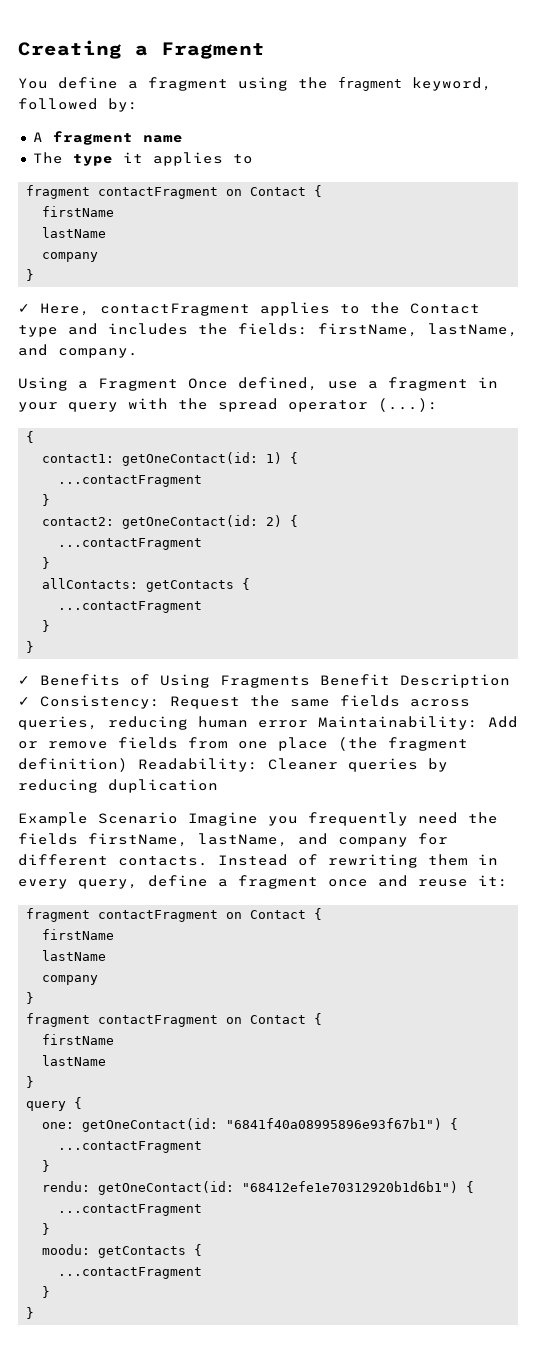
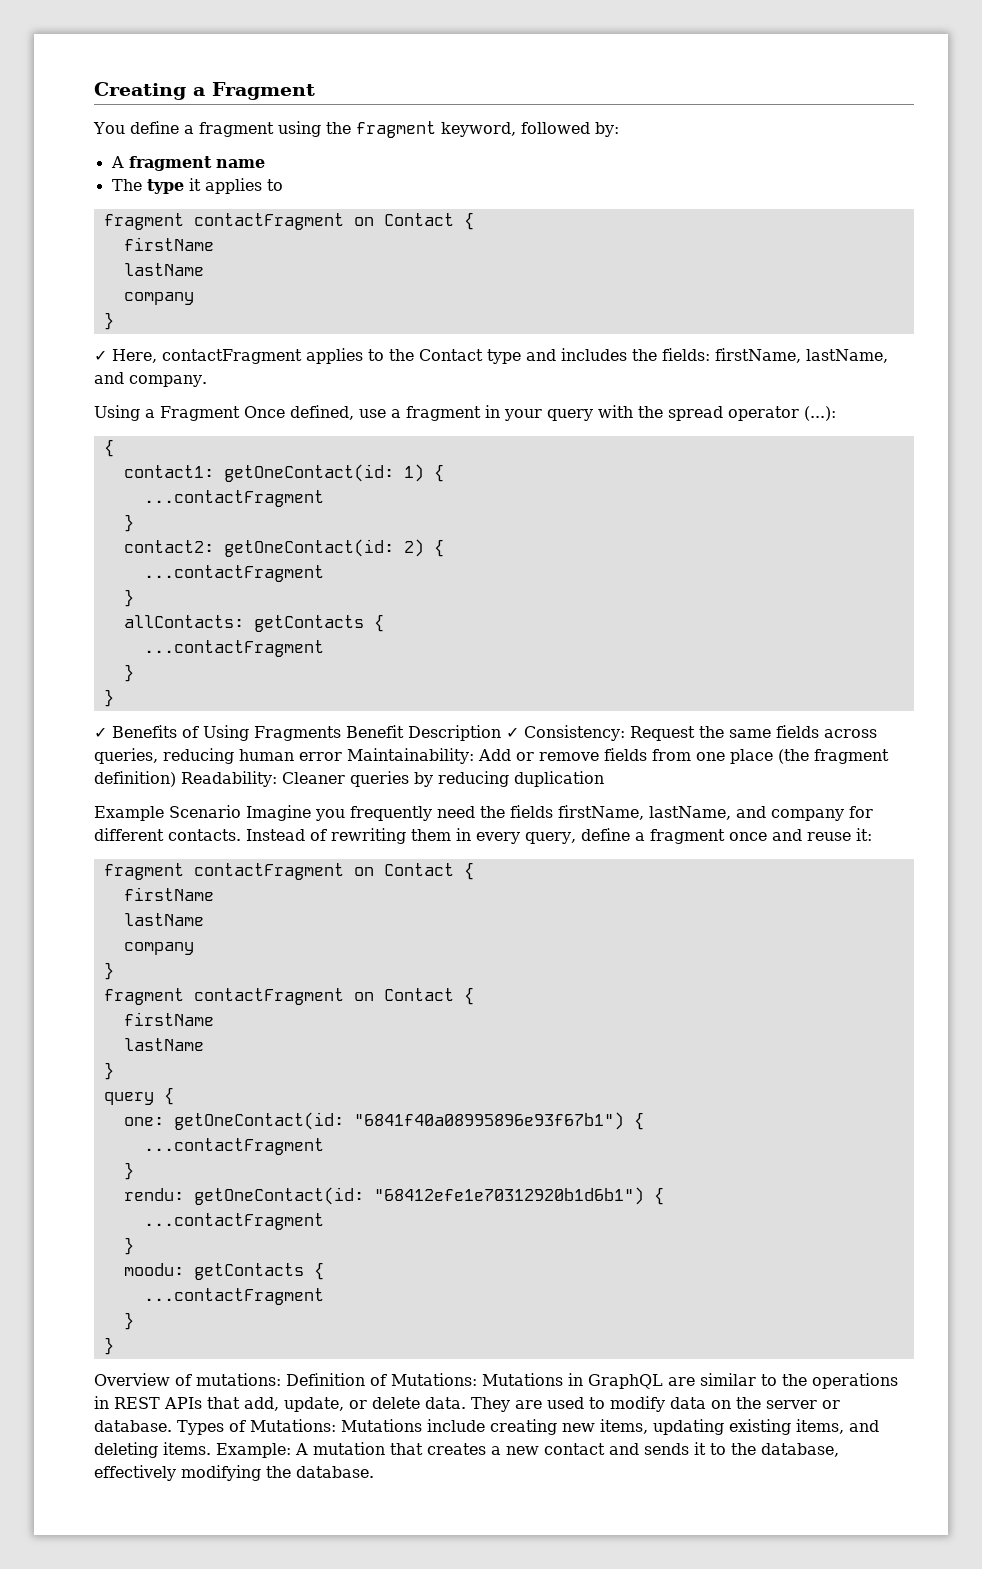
+ Overview of mutations: Definition of Mutations: Mutations in GraphQL are similar to the operations in REST APIs that add, update, or delete data. They are used to modify data on the server or database. Types of Mutations: Mutations include creating new items, updating existing items, and deleting items. Example: A mutation that creates a new contact and sends it to the database, effectively modifying the database.

